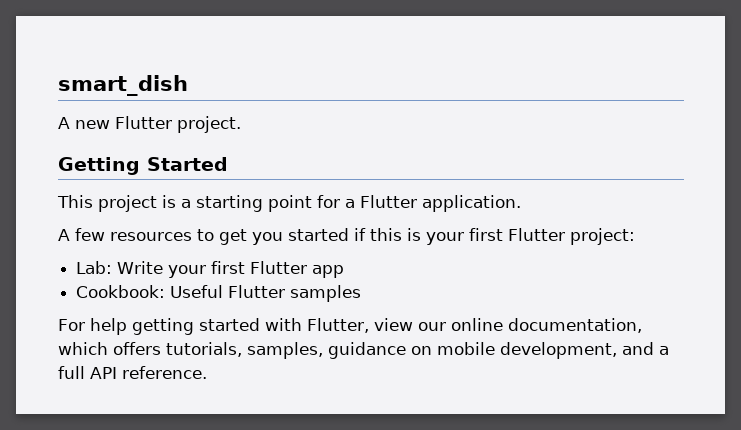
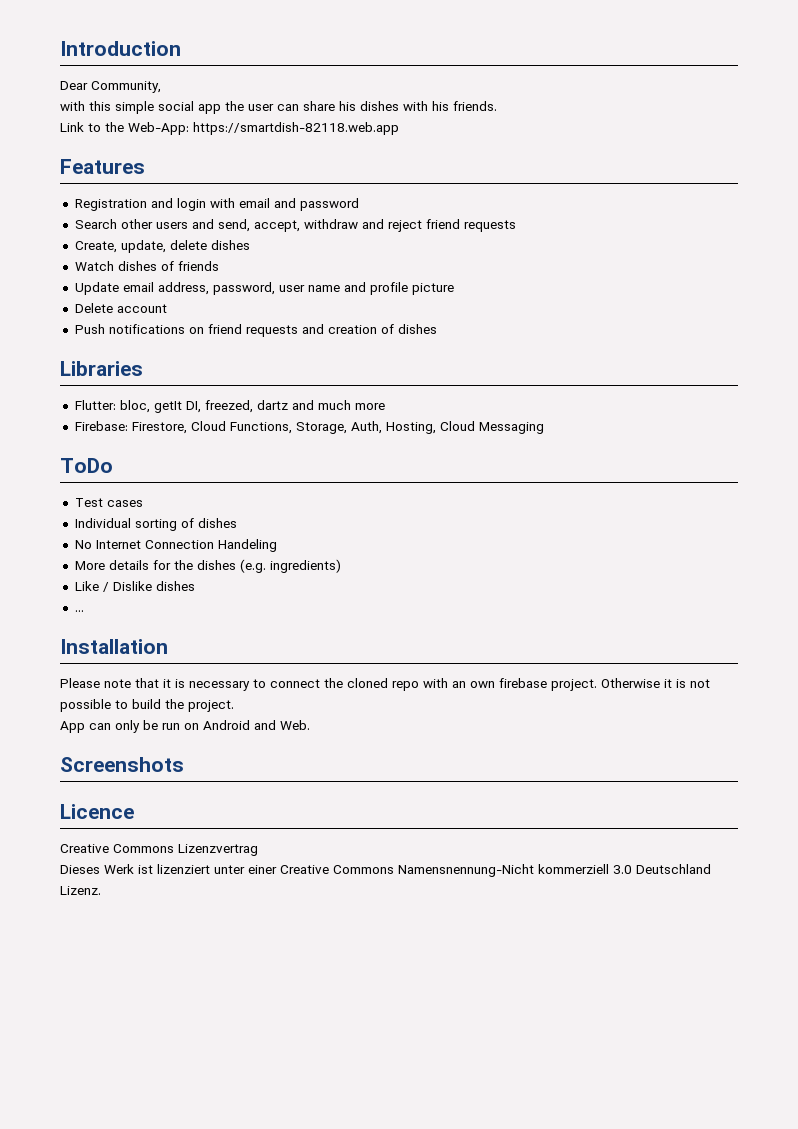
- smart_dish
- A new Flutter project.
- Getting Started
- This project is a starting point for a Flutter application.
- A few resources to get you started if this is your first Flutter project:
- Lab: Write your first Flutter app
- Cookbook: Useful Flutter samples
- For help getting started with Flutter, view our online documentation, which offers tutorials, samples, guidance on mobile development, and a full API reference.
+ Introduction
+ Dear Community,
+ with this simple social app the user can share his dishes with his friends.
+ Link to the Web-App: https://smartdish-82118.web.app
+ Features
+ Registration and login with email and password
+ Search other users and send, accept, withdraw and reject friend requests
+ Create, update, delete dishes
+ Watch dishes of friends
+ Update email address, password, user name and profile picture
+ Delete account
+ Push notifications on friend requests and creation of dishes
+ Libraries
+ Flutter: bloc, getIt DI, freezed, dartz and much more
+ Firebase: Firestore, Cloud Functions, Storage, Auth, Hosting, Cloud Messaging
+ ToDo
+ Test cases
+ Individual sorting of dishes
+ No Internet Connection Handeling
+ More details for the dishes (e.g. ingredients)
+ Like / Dislike dishes
+ ...
+ Installation
+ Please note that it is necessary to connect the cloned repo with an own firebase project. Otherwise it is not possible to build the project.
+ App can only be run on Android and Web.
+ Screenshots
+ Licence
+ Creative Commons Lizenzvertrag
+ Dieses Werk ist lizenziert unter einer Creative Commons Namensnennung-Nicht kommerziell 3.0 Deutschland Lizenz.

